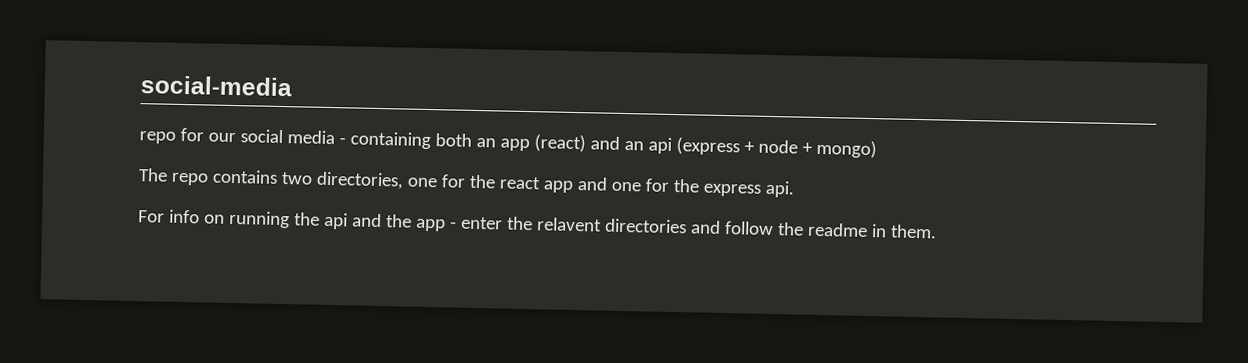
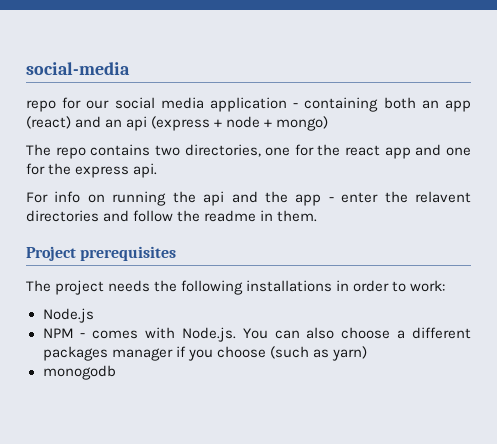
- repo for our social media - containing both an app (react) and an api (express + node + mongo)
+ repo for our social media application - containing both an app (react) and an api (express + node + mongo)
+ Project prerequisites
+ The project needs the following installations in order to work:
+ Node.js
+ NPM - comes with Node.js. You can also choose a different packages manager if you choose (such as yarn)
+ monogodb

